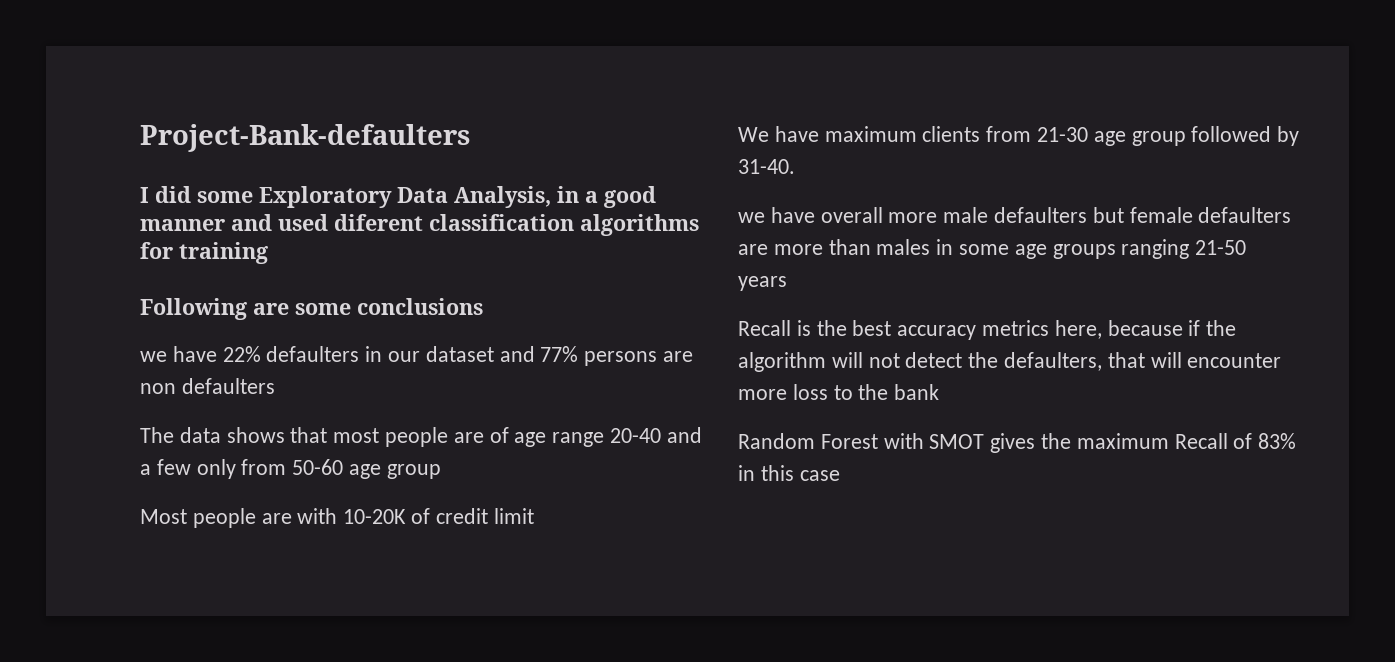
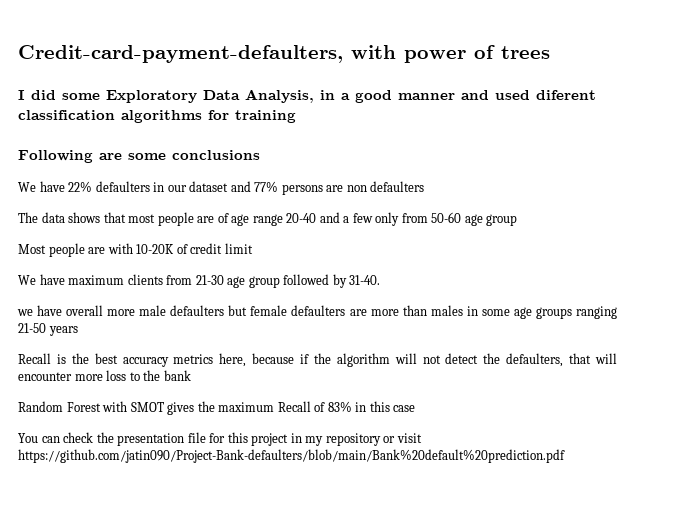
- Project-Bank-defaulters
+ Credit-card-payment-defaulters, with power of trees
- we have 22% defaulters in our dataset and 77% persons are non defaulters
+ We have 22% defaulters in our dataset and 77% persons are non defaulters
+ You can check the presentation file for this project in my repository or visit https://github.com/jatin090/Project-Bank-defaulters/blob/main/Bank%20default%20prediction.pdf

